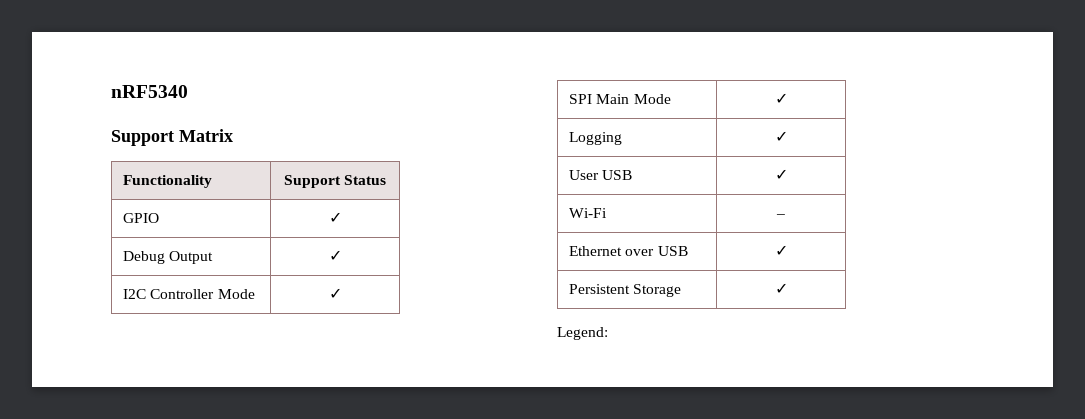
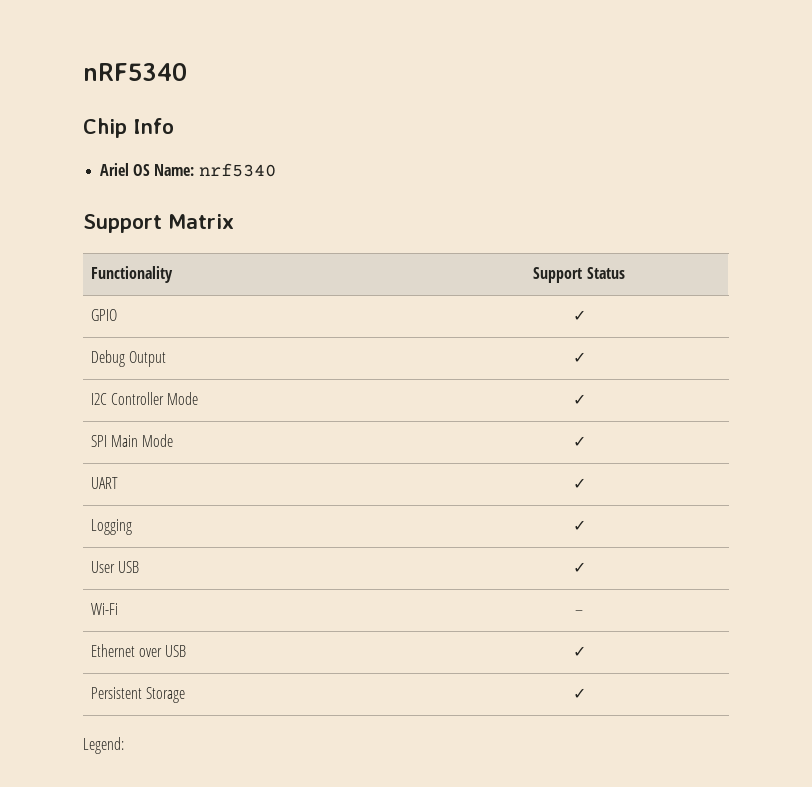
+ Chip Info
+ Ariel OS Name: nrf5340
+ UART | ✓

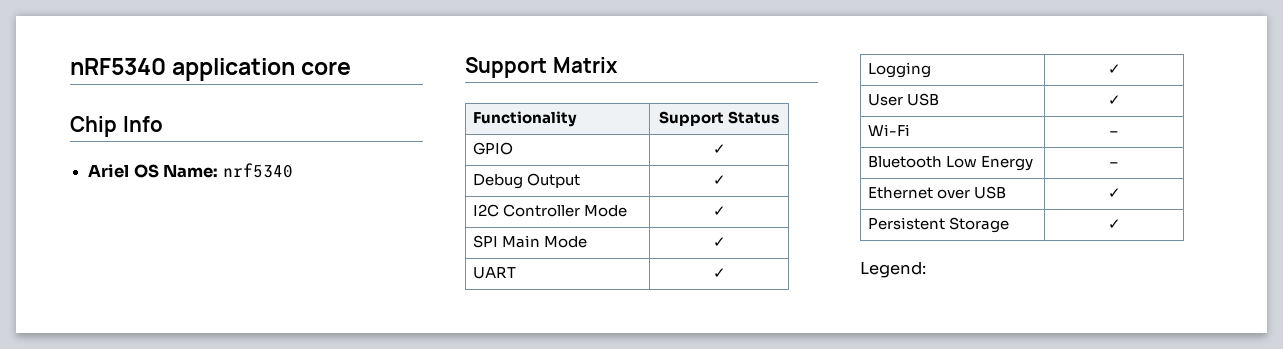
- nRF5340
+ nRF5340 application core
+ Bluetooth Low Energy | –

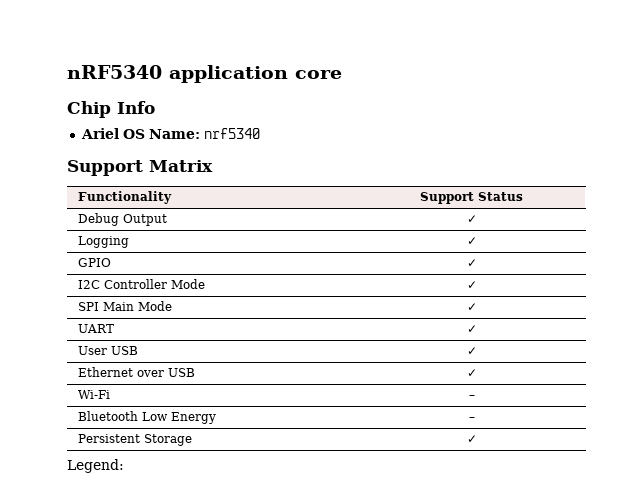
+ Debug Output | ✓
+ Logging | ✓
  GPIO | ✓
- Debug Output | ✓
- Logging | ✓
  User USB | ✓
+ Ethernet over USB | ✓
- Ethernet over USB | ✓

